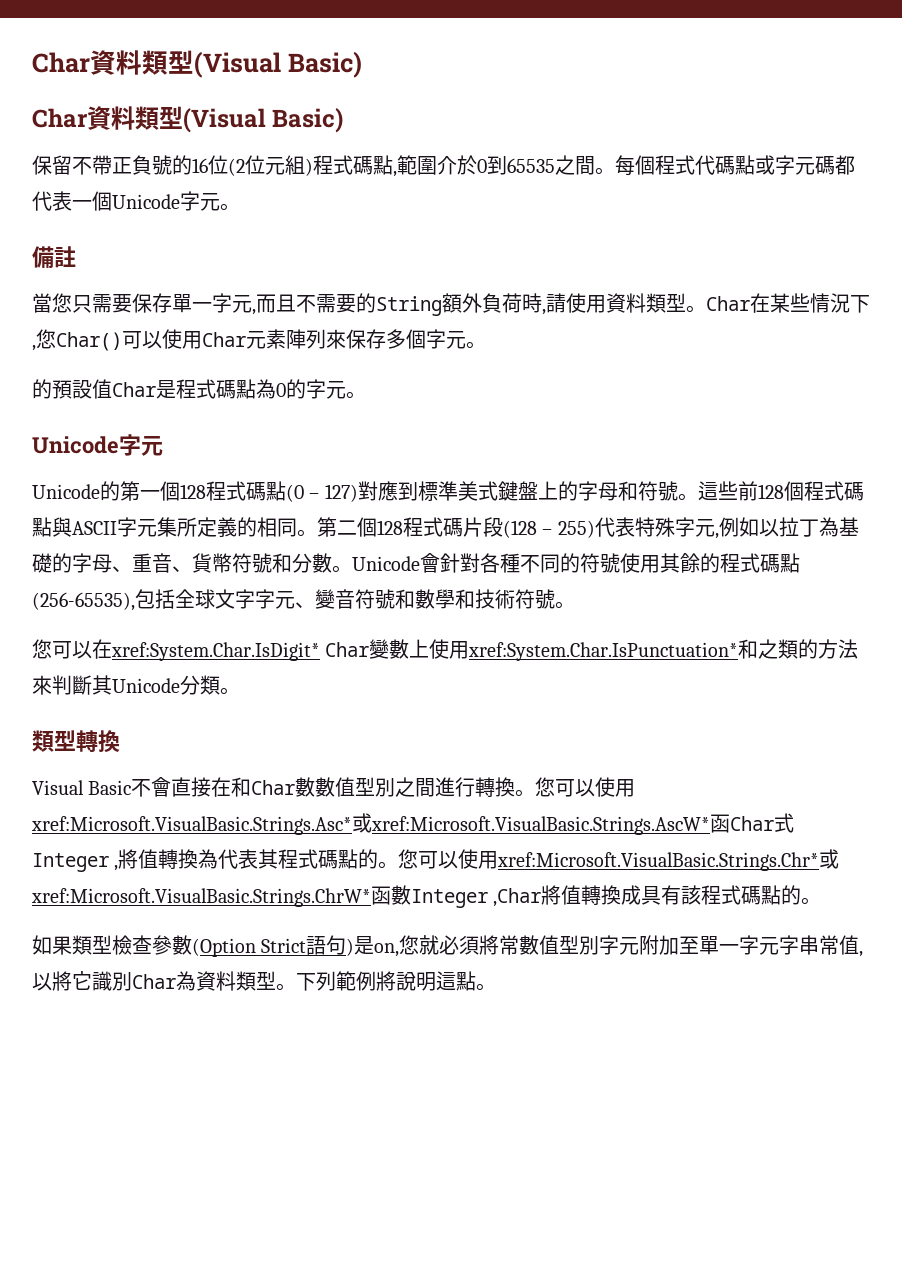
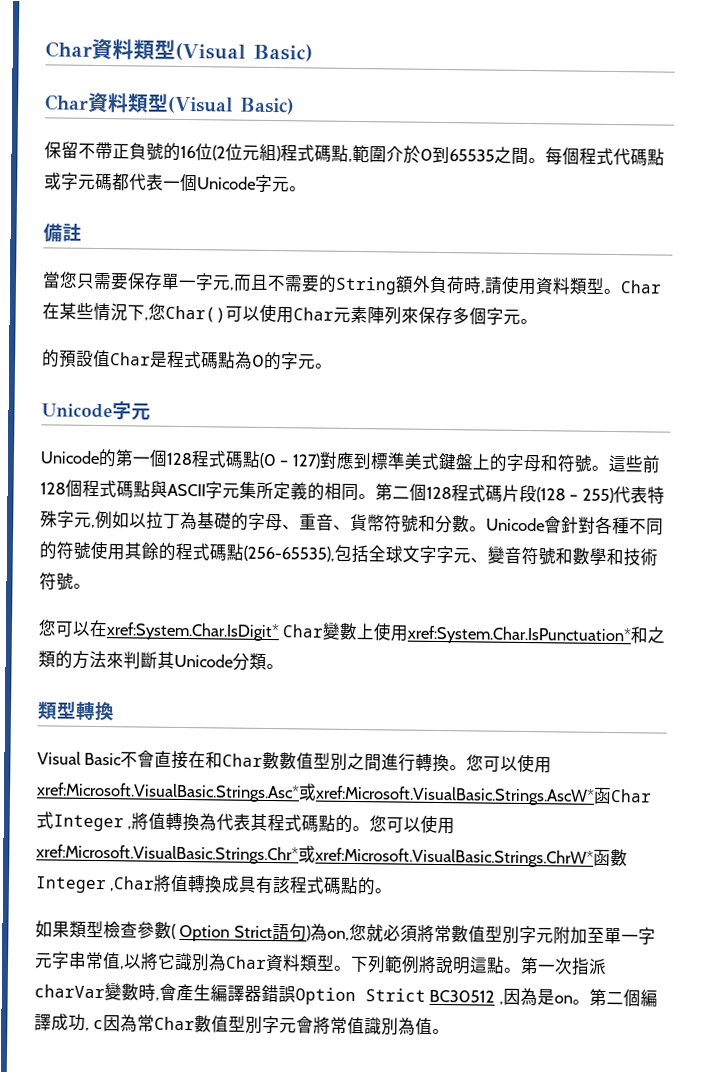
- 如果類型檢查參數(Option Strict語句)是on,您就必須將常數值型別字元附加至單一字元字串常值,以將它識別Char為資料類型。
+ 如果類型檢查參數( Option Strict語句)為on,您就必須將常數值型別字元附加至單一字元字串常值,以將它識別為Char資料類型。
+ 第一次指派charVar變數時,會產生編譯器錯誤Option Strict BC30512 ,因為是on。第二個編譯成功, c因為常Char數值型別字元會將常值識別為值。

